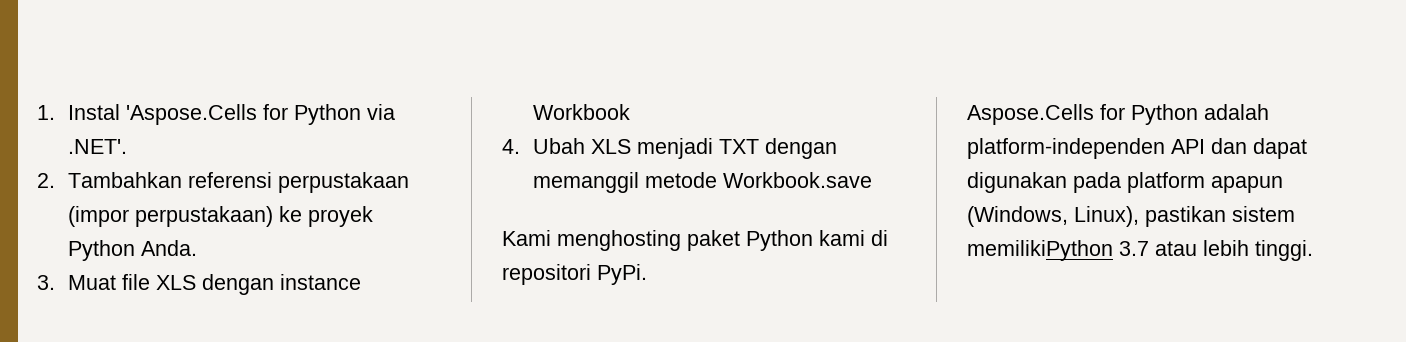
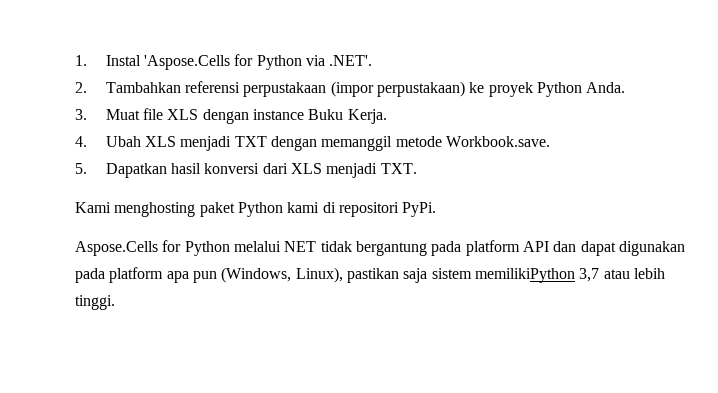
- 3. Muat file XLS dengan instance Workbook
+ 3. Muat file XLS dengan instance Buku Kerja.
- 4. Ubah XLS menjadi TXT dengan memanggil metode Workbook.save
+ 4. Ubah XLS menjadi TXT dengan memanggil metode Workbook.save.
+ 5. Dapatkan hasil konversi dari XLS menjadi TXT.
- Aspose.Cells for Python adalah platform-independen API dan dapat digunakan pada platform apapun (Windows, Linux), pastikan sistem memilikiPython 3.7 atau lebih tinggi.
+ Aspose.Cells for Python melalui NET tidak bergantung pada platform API dan dapat digunakan pada platform apa pun (Windows, Linux), pastikan saja sistem memilikiPython 3,7 atau lebih tinggi.

